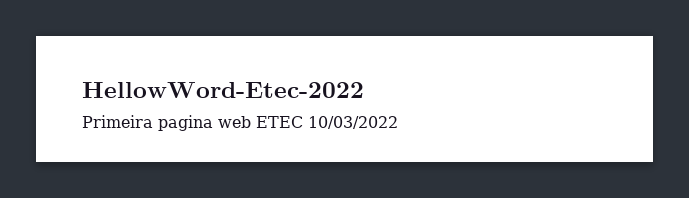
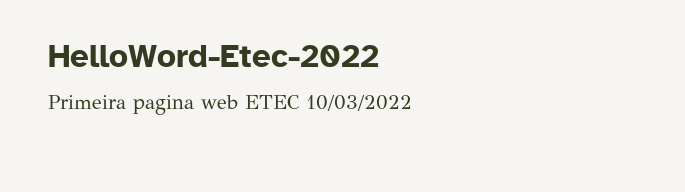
- HellowWord-Etec-2022
+ HelloWord-Etec-2022

